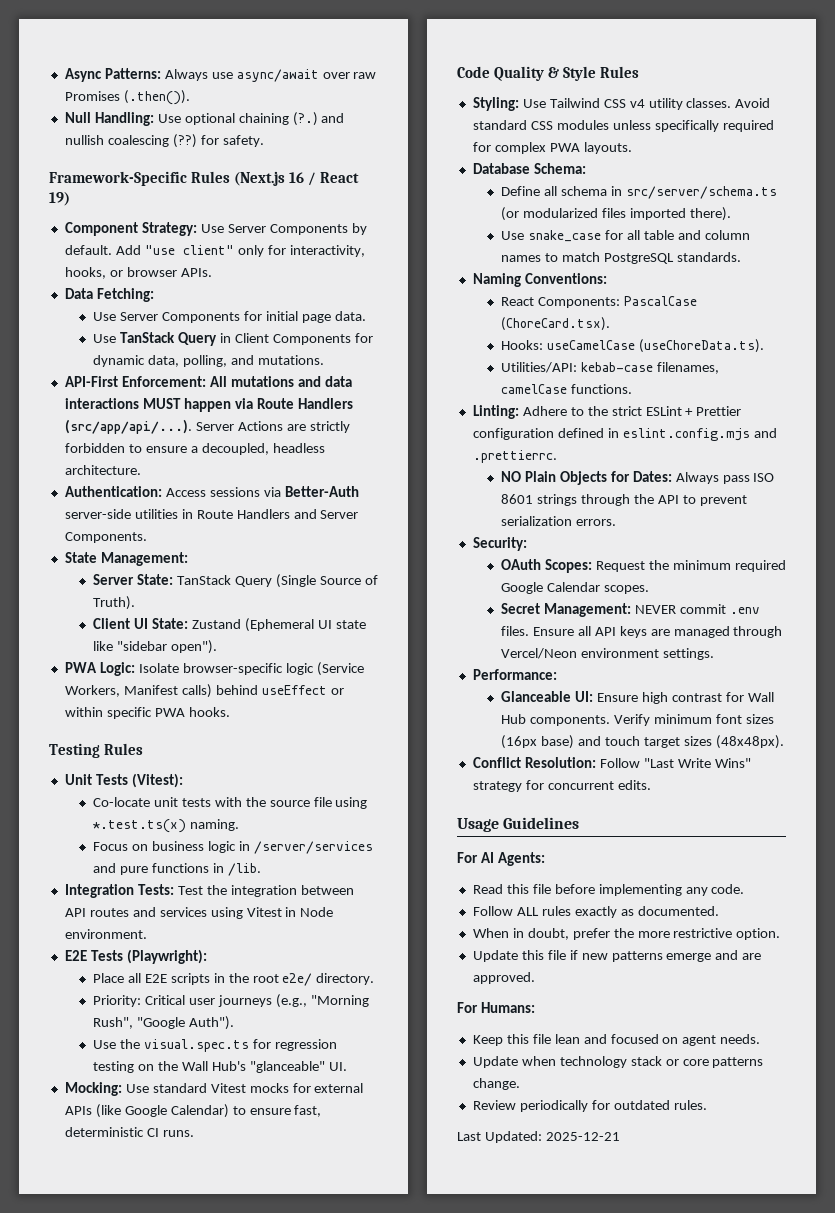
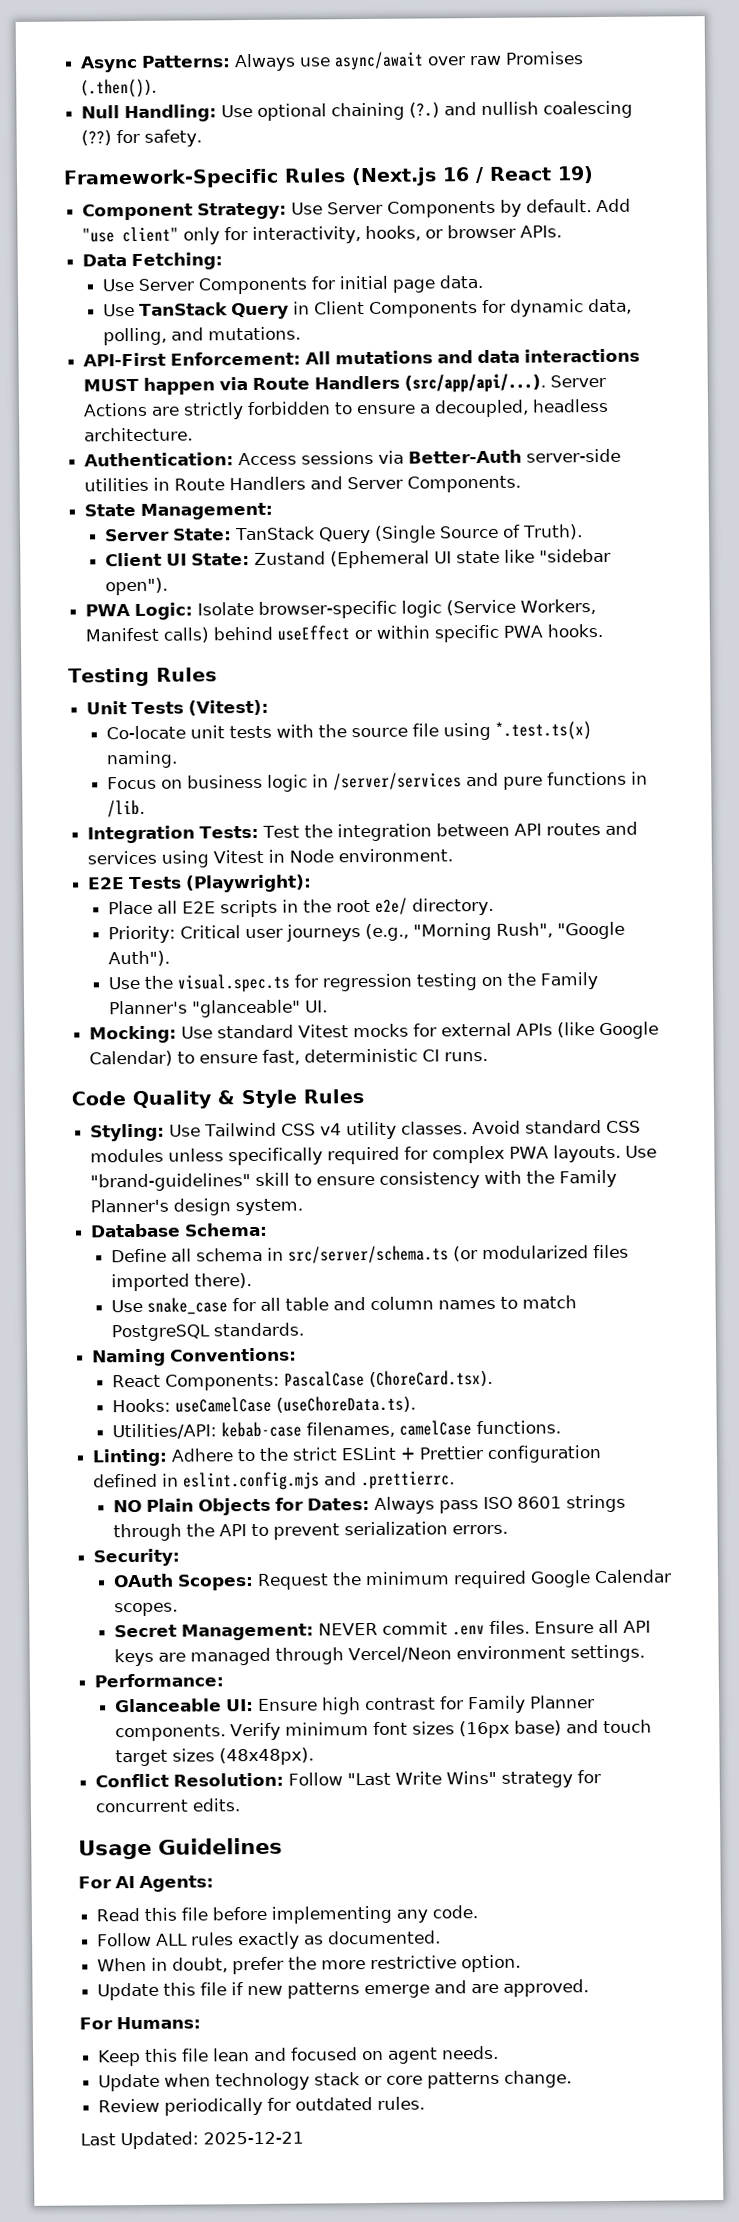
- Use the visual.spec.ts for regression testing on the Wall Hub's "glanceable" UI.
+ Use the visual.spec.ts for regression testing on the Family Planner's "glanceable" UI.
+ Use "brand-guidelines" skill to ensure consistency with the Family Planner's design system.
- Glanceable UI: Ensure high contrast for Wall Hub components.
+ Glanceable UI: Ensure high contrast for Family Planner components.

